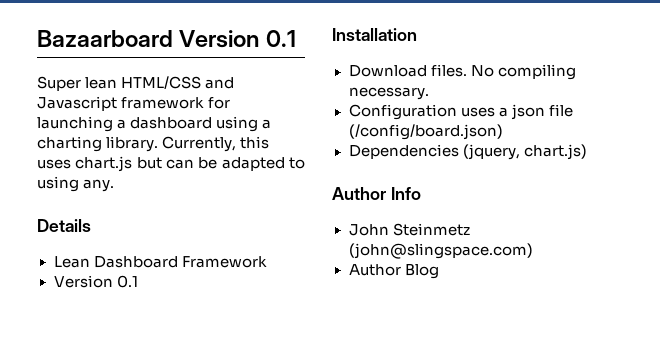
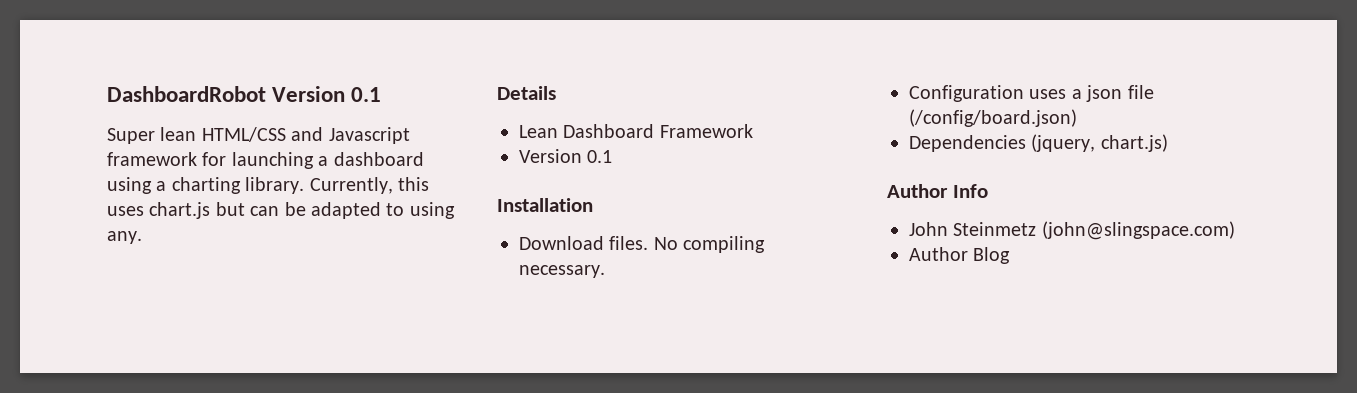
- Bazaarboard Version 0.1
+ DashboardRobot Version 0.1

